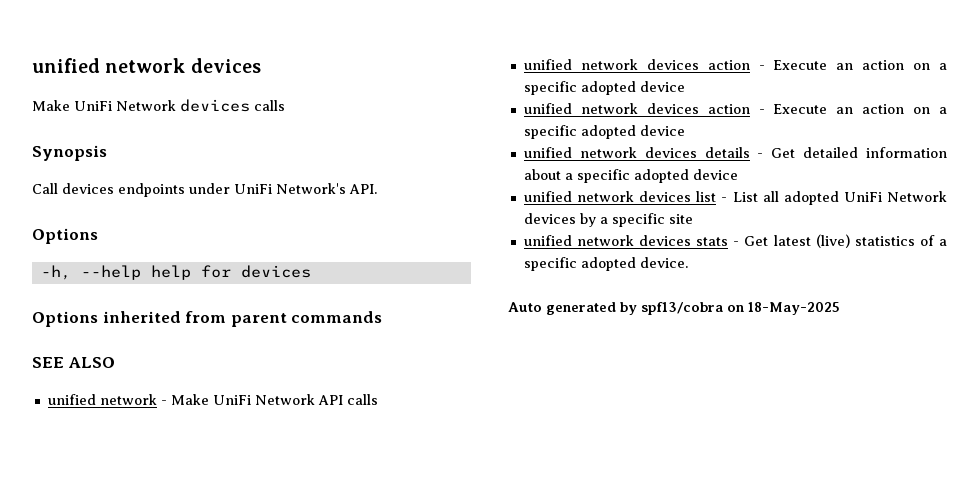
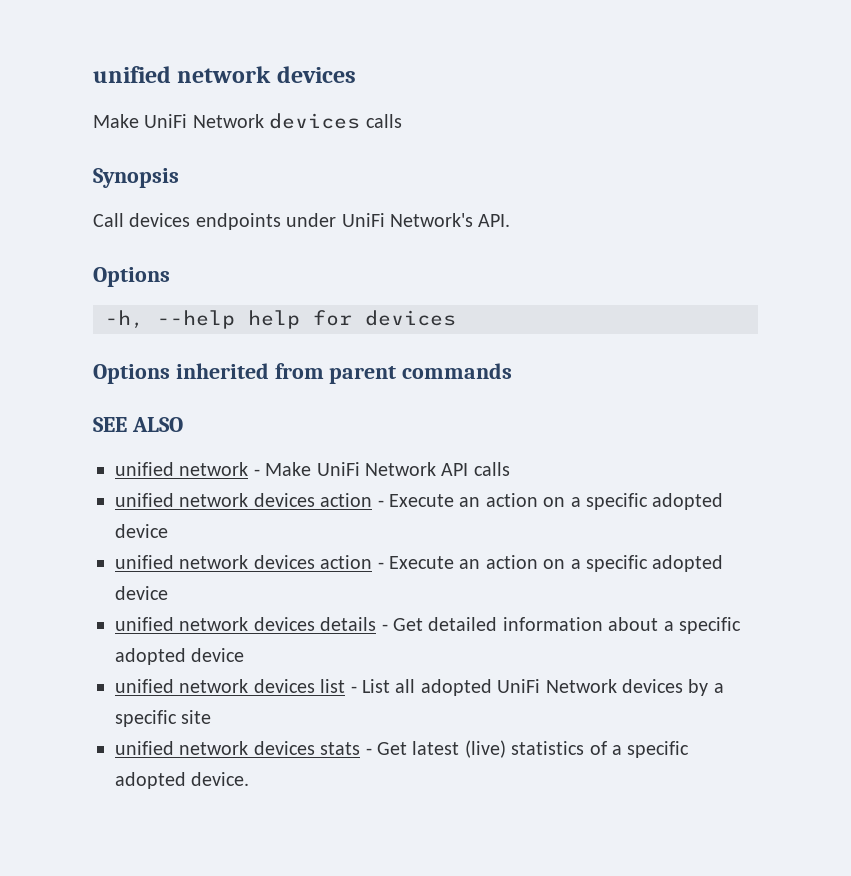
- Auto generated by spf13/cobra on 18-May-2025

